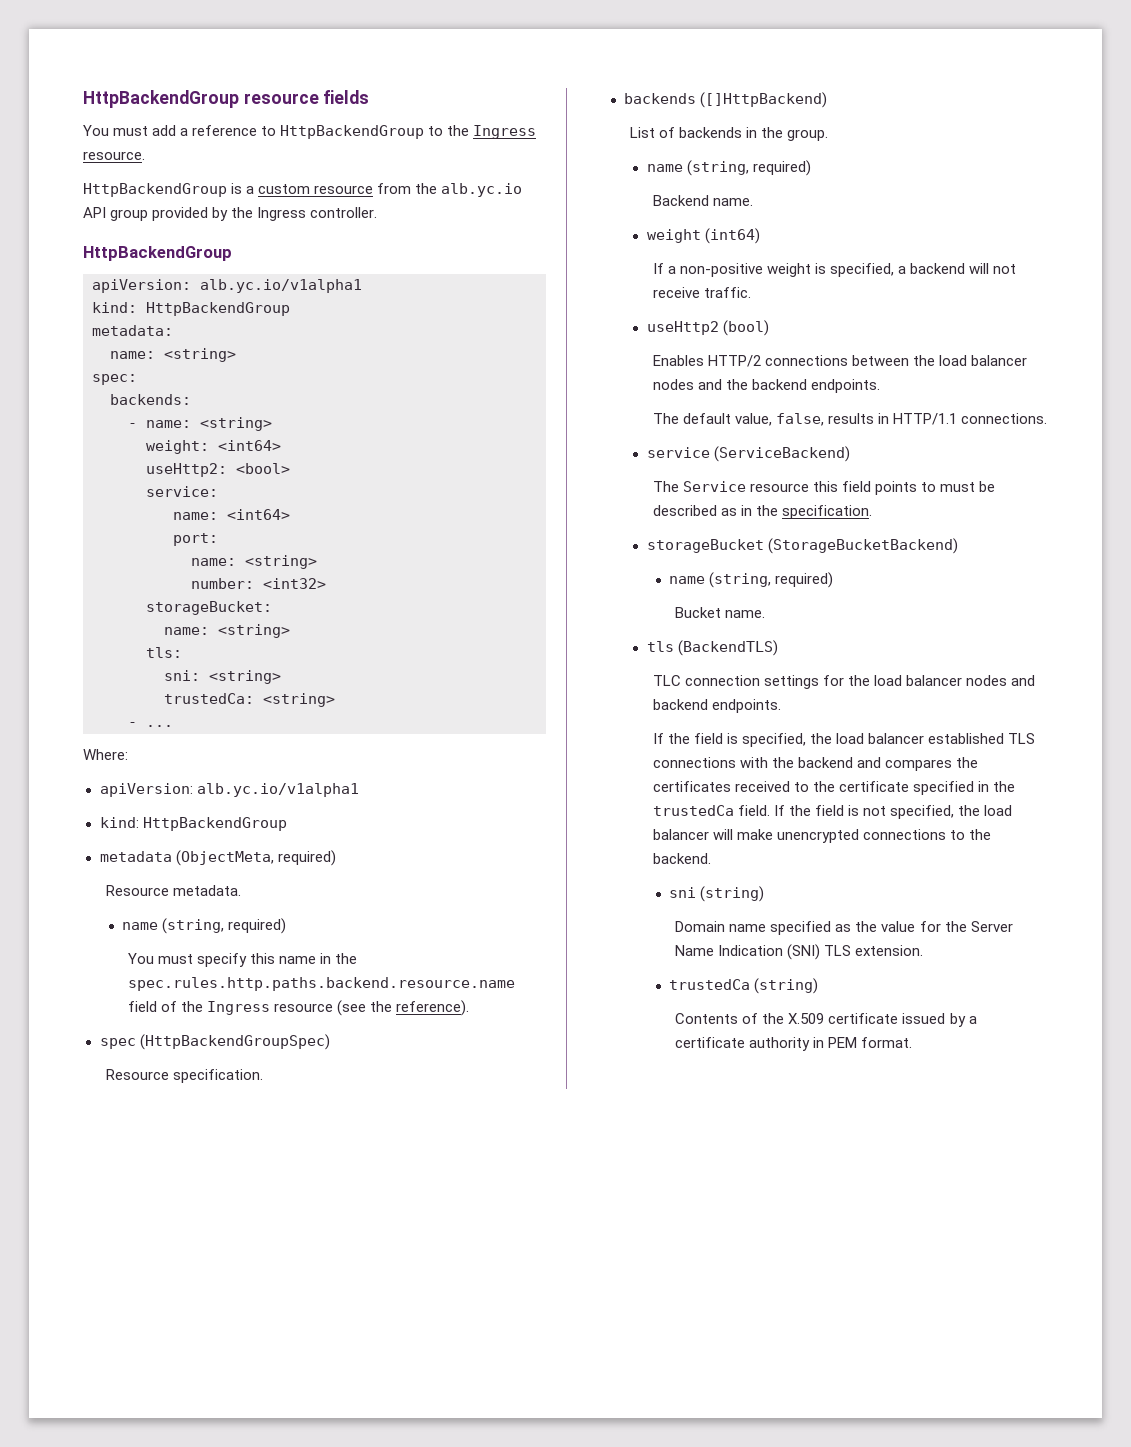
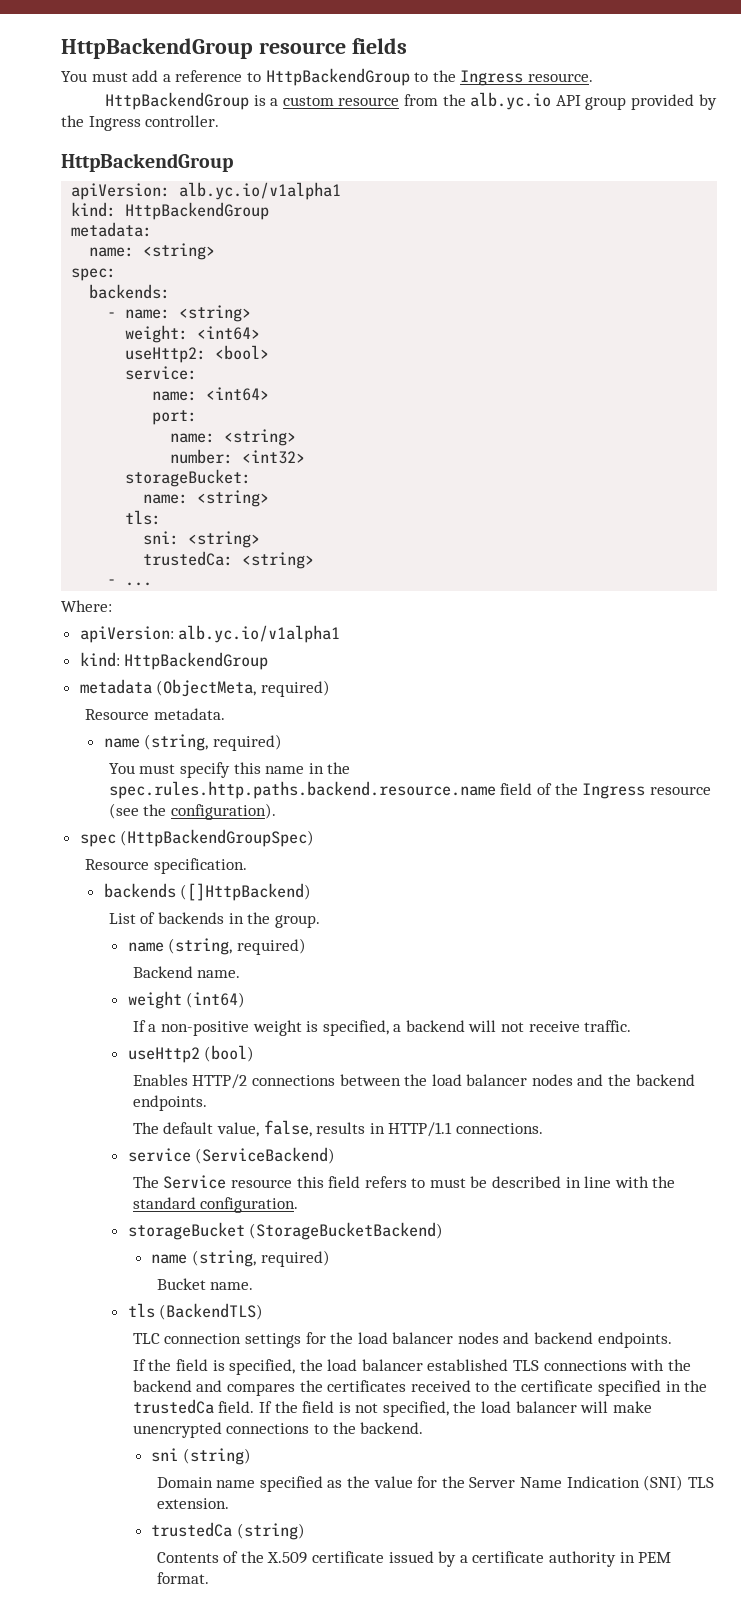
- You must specify this name in the spec.rules.http.paths.backend.resource.name field of the Ingress resource (see the reference).
+ You must specify this name in the spec.rules.http.paths.backend.resource.name field of the Ingress resource (see the configuration).
- The Service resource this field points to must be described as in the specification.
+ The Service resource this field refers to must be described in line with the standard configuration.

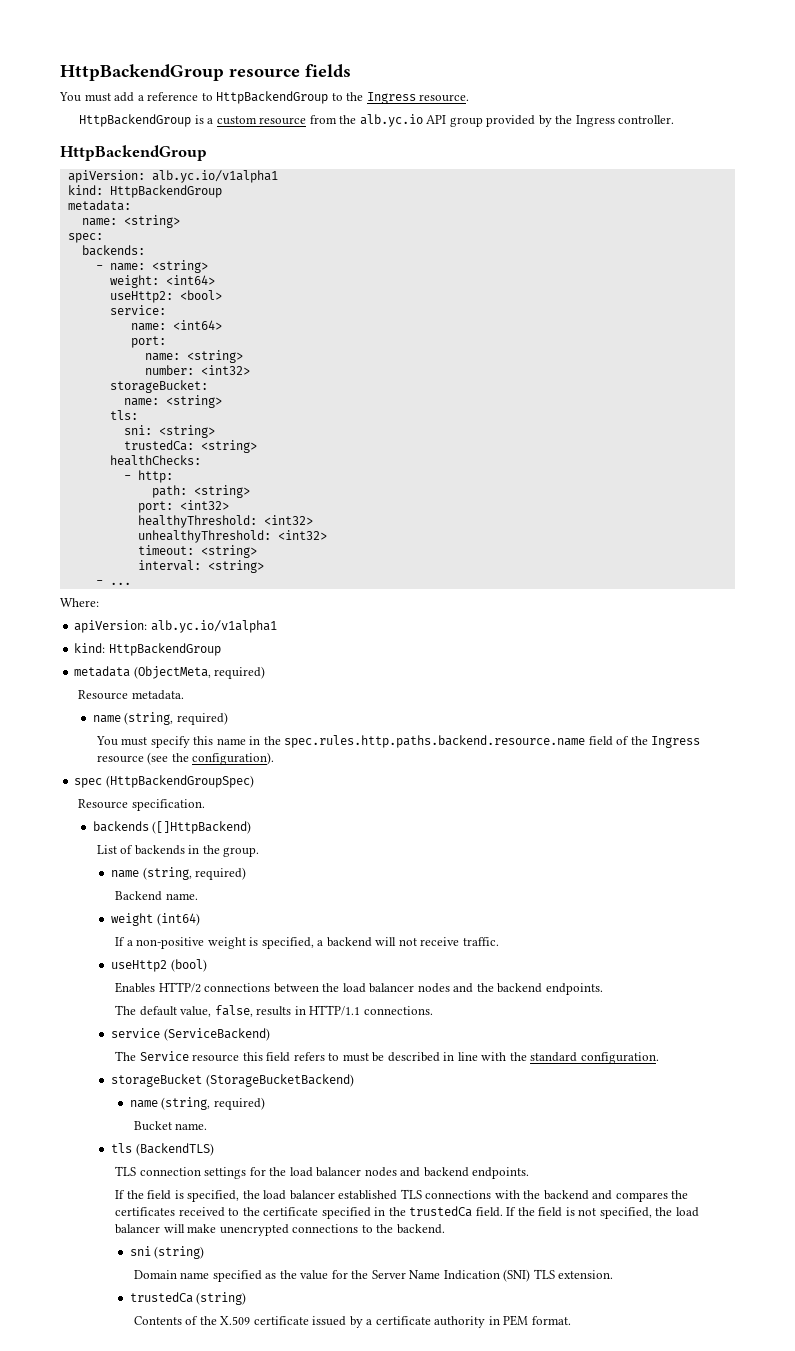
+ healthChecks:
+ - http:
+ path: <string>
+ port: <int32>
+ healthyThreshold: <int32>
+ unhealthyThreshold: <int32>
+ timeout: <string>
+ interval: <string>
- TLC connection settings for the load balancer nodes and backend endpoints.
+ TLS connection settings for the load balancer nodes and backend endpoints.

